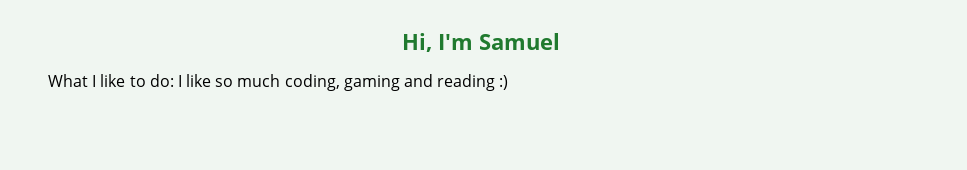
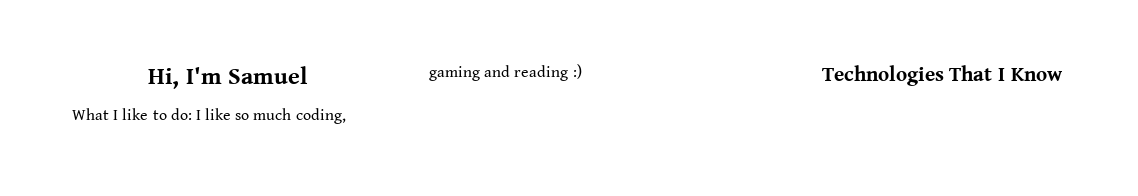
+ Technologies That I Know

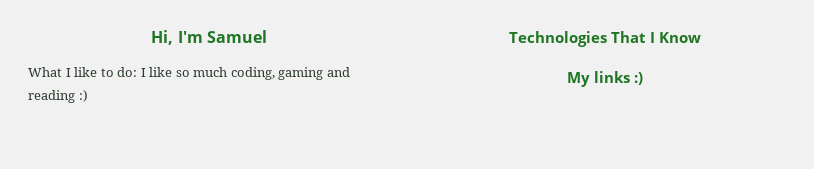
+ My links :)

